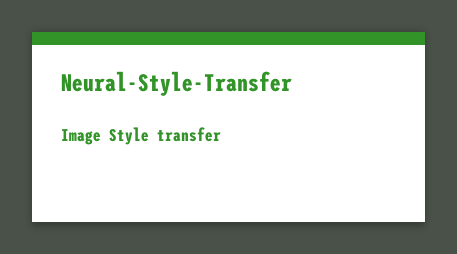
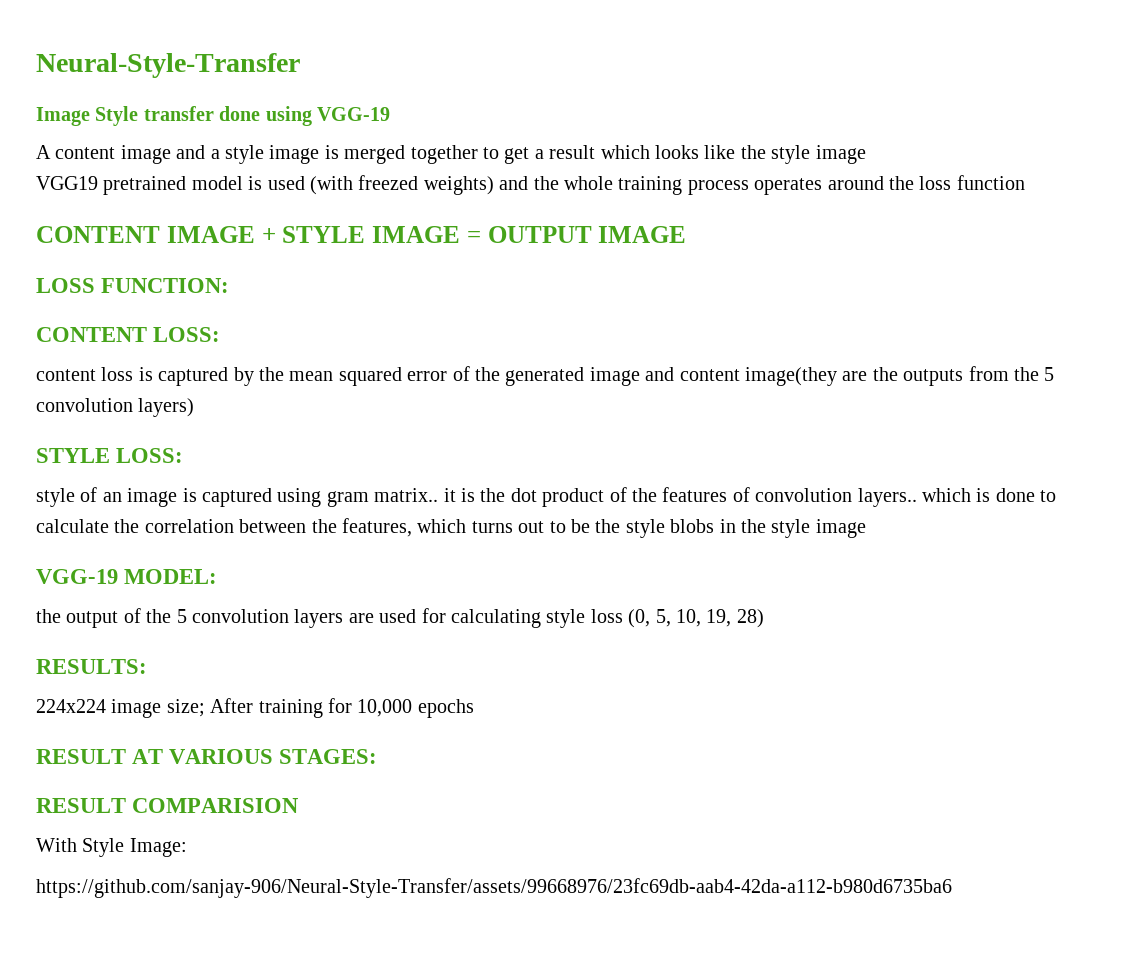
- Image Style transfer
+ Image Style transfer done using VGG-19
+ A content image and a style image is merged together to get a result which looks like the style image
+ VGG19 pretrained model is used (with freezed weights) and the whole training process operates around the loss function
+ CONTENT IMAGE + STYLE IMAGE = OUTPUT IMAGE
+ LOSS FUNCTION:
+ CONTENT LOSS:
+ content loss is captured by the mean squared error of the generated image and content image(they are the outputs from the 5 convolution layers)
+ STYLE LOSS:
+ style of an image is captured using gram matrix.. it is the dot product of the features of convolution layers.. which is done to calculate the correlation between the features, which turns out to be the style blobs in the style image
+ VGG-19 MODEL:
+ the output of the 5 convolution layers are used for calculating style loss (0, 5, 10, 19, 28)
+ RESULTS:
+ 224x224 image size; After training for 10,000 epochs
+ RESULT AT VARIOUS STAGES:
+ RESULT COMPARISION
+ With Style Image:
+ https://github.com/sanjay-906/Neural-Style-Transfer/assets/99668976/23fc69db-aab4-42da-a112-b980d6735ba6

